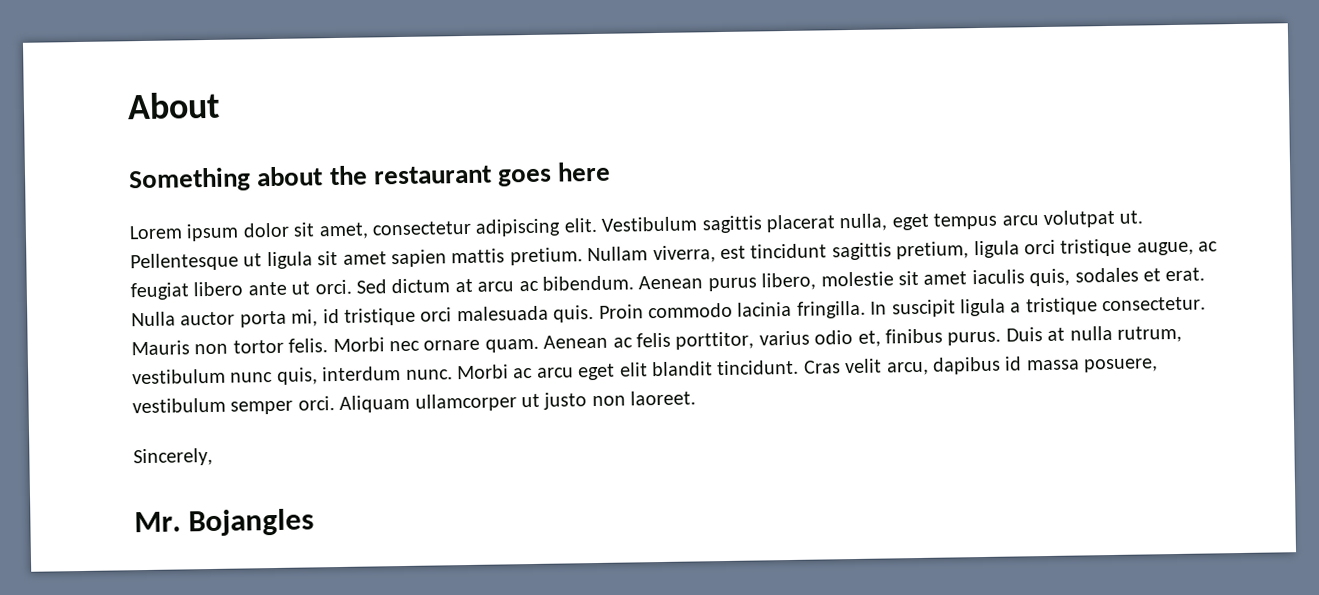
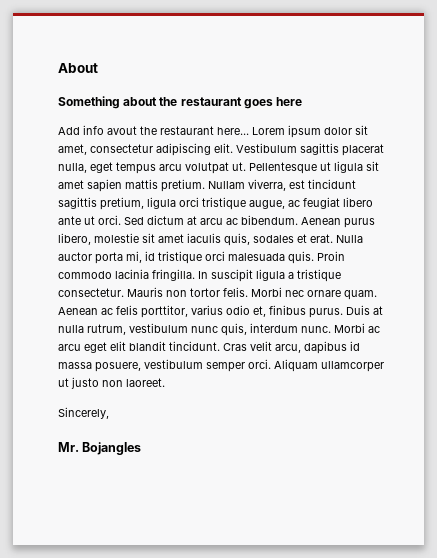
+ Add info avout the restaurant here...

